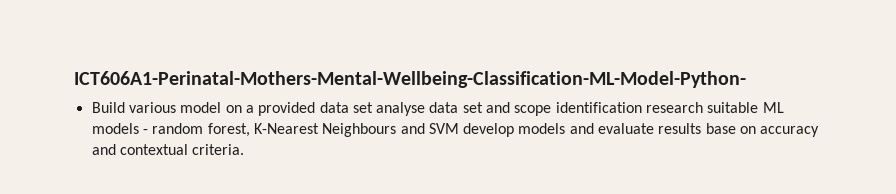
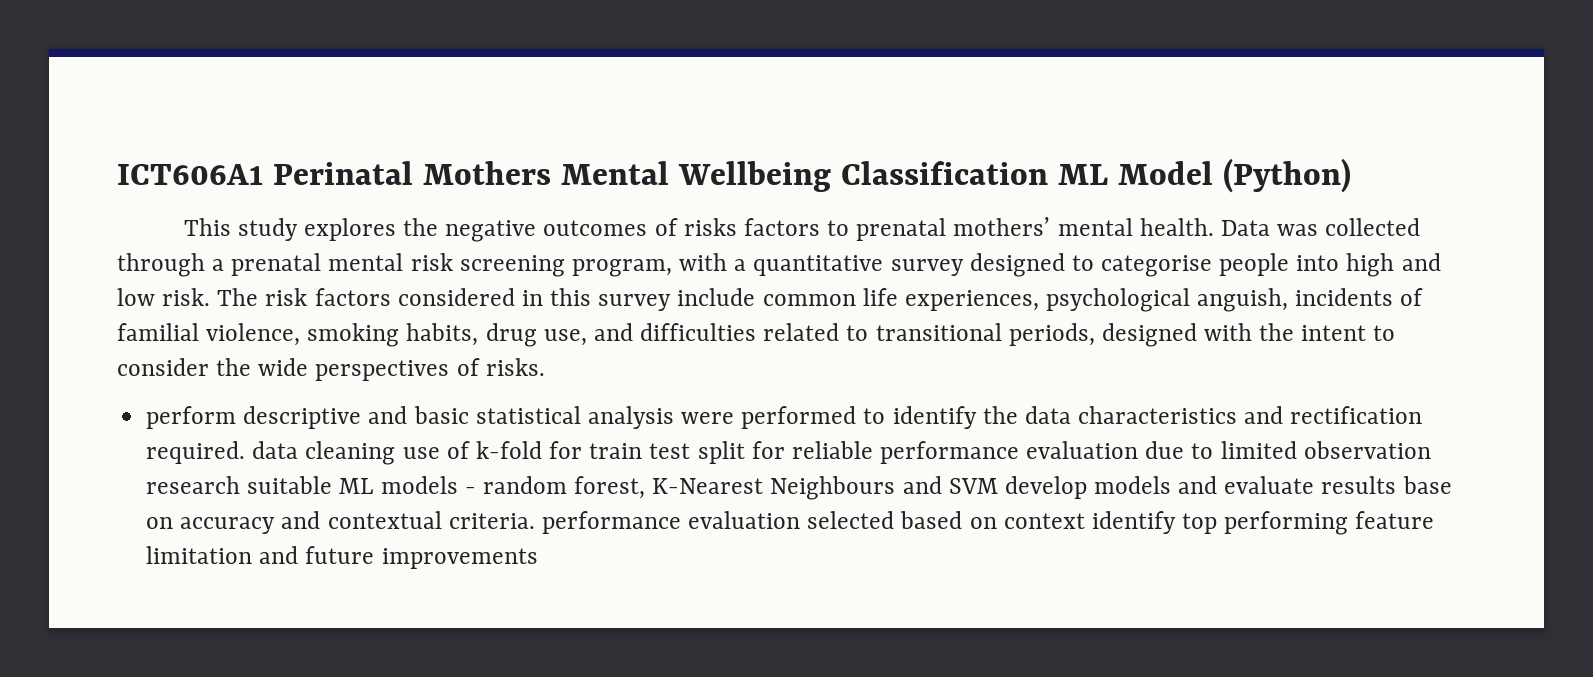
- ICT606A1-Perinatal-Mothers-Mental-Wellbeing-Classification-ML-Model-Python-
- Build various model on a provided data set analyse data set and scope identification research suitable ML models - random forest, K-Nearest Neighbours and SVM develop models and evaluate results base on accuracy and contextual criteria.
+ ICT606A1 Perinatal Mothers Mental Wellbeing Classification ML Model (Python)
+ This study explores the negative outcomes of risks factors to prenatal mothers’ mental health. Data was collected through a prenatal mental risk screening program, with a quantitative survey designed to categorise people into high and low risk. The risk factors considered in this survey include common life experiences, psychological anguish, incidents of familial violence, smoking habits, drug use, and difficulties related to transitional periods, designed with the intent to consider the wide perspectives of risks.
+ perform descriptive and basic statistical analysis were performed to identify the data characteristics and rectification required. data cleaning use of k-fold for train test split for reliable performance evaluation due to limited observation research suitable ML models - random forest, K-Nearest Neighbours and SVM develop models and evaluate results base on accuracy and contextual criteria. performance evaluation selected based on context identify top performing feature limitation and future improvements

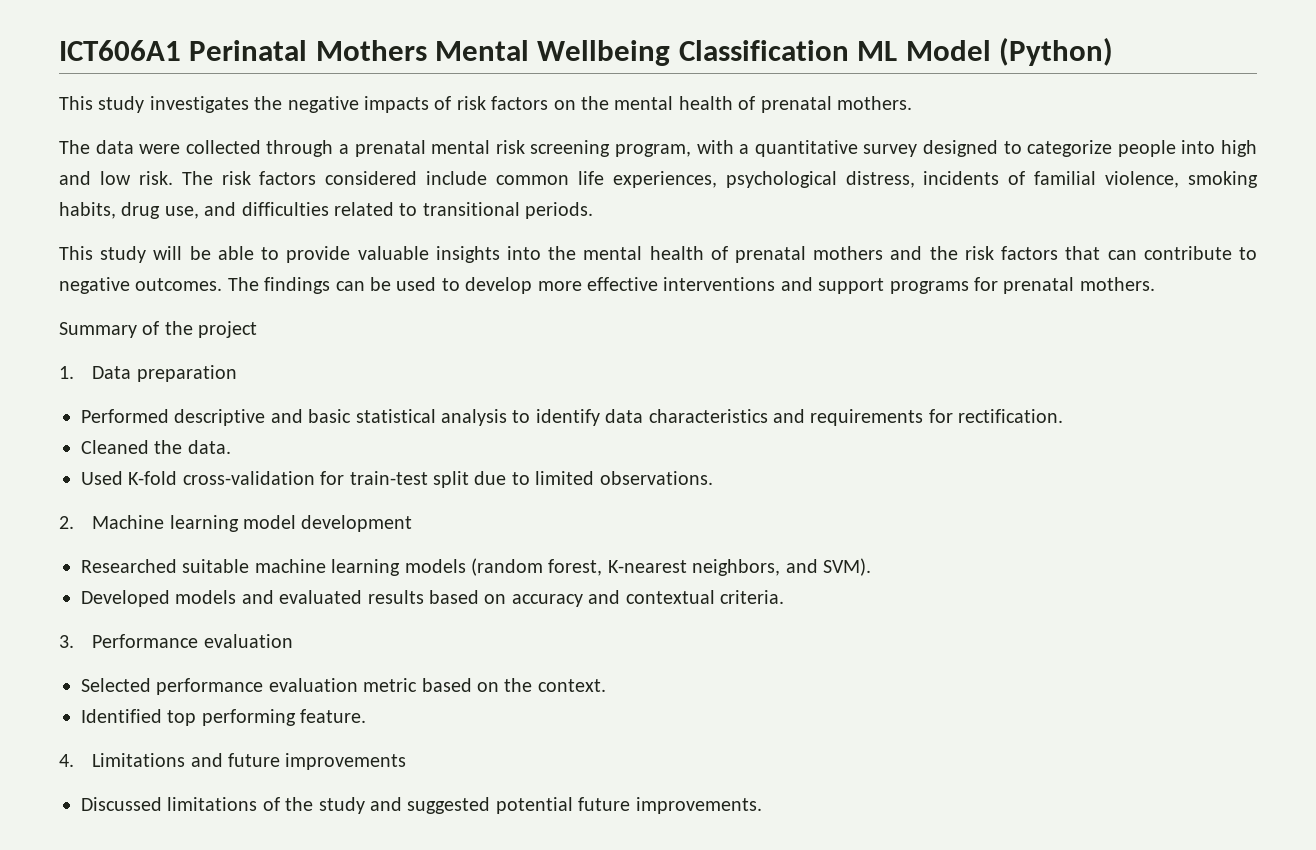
- This study explores the negative outcomes of risks factors to prenatal mothers’ mental health. Data was collected through a prenatal mental risk screening program, with a quantitative survey designed to categorise people into high and low risk.
+ This study investigates the negative impacts of risk factors on the mental health of prenatal mothers.
+ The data were collected through a prenatal mental risk screening program, with a quantitative survey designed to categorize people into high and low risk.
- The risk factors considered in this survey include common life experiences, psychological anguish, incidents of familial violence, smoking habits, drug use, and difficulties related to transitional periods, designed with the intent to consider the wide perspectives of risks.
- perform descriptive and basic statistical analysis were performed to identify the data characteristics and rectification required. data cleaning use of k-fold for train test split for reliable performance evaluation due to limited observation research suitable ML models - random forest, K-Nearest Neighbours and SVM develop models and evaluate results base on accuracy and contextual criteria. performance evaluation selected based on context identify top performing feature limitation and future improvements
+ The risk factors considered include common life experiences, psychological distress, incidents of familial violence, smoking habits, drug use, and difficulties related to transitional periods.
+ This study will be able to provide valuable insights into the mental health of prenatal mothers and the risk factors that can contribute to negative outcomes. The findings can be used to develop more effective interventions and support programs for prenatal mothers.
+ Summary of the project
+ 1. Data preparation
+ Performed descriptive and basic statistical analysis to identify data characteristics and requirements for rectification.
+ Cleaned the data.
+ Used K-fold cross-validation for train-test split due to limited observations.
+ 2. Machine learning model development
+ Researched suitable machine learning models (random forest, K-nearest neighbors, and SVM).
+ Developed models and evaluated results based on accuracy and contextual criteria.
+ 3. Performance evaluation
+ Selected performance evaluation metric based on the context.
+ Identified top performing feature.
+ 4. Limitations and future improvements
+ Discussed limitations of the study and suggested potential future improvements.

